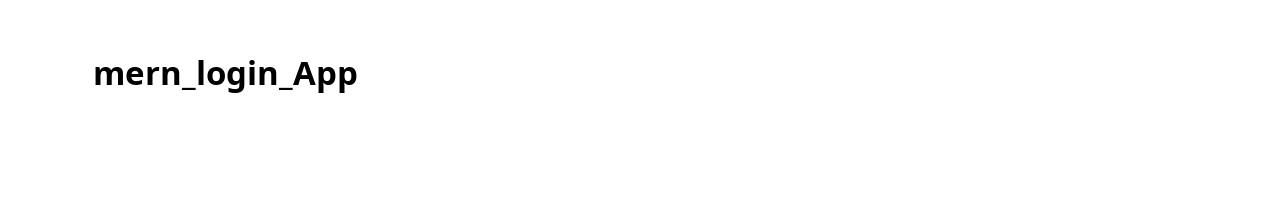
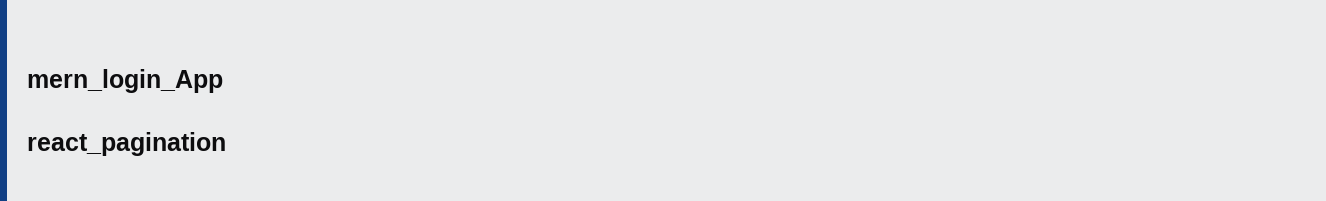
+ react_pagination

